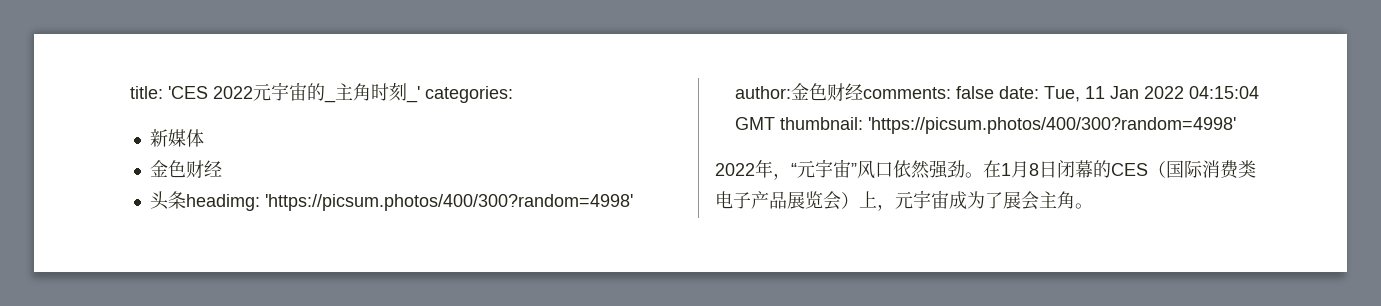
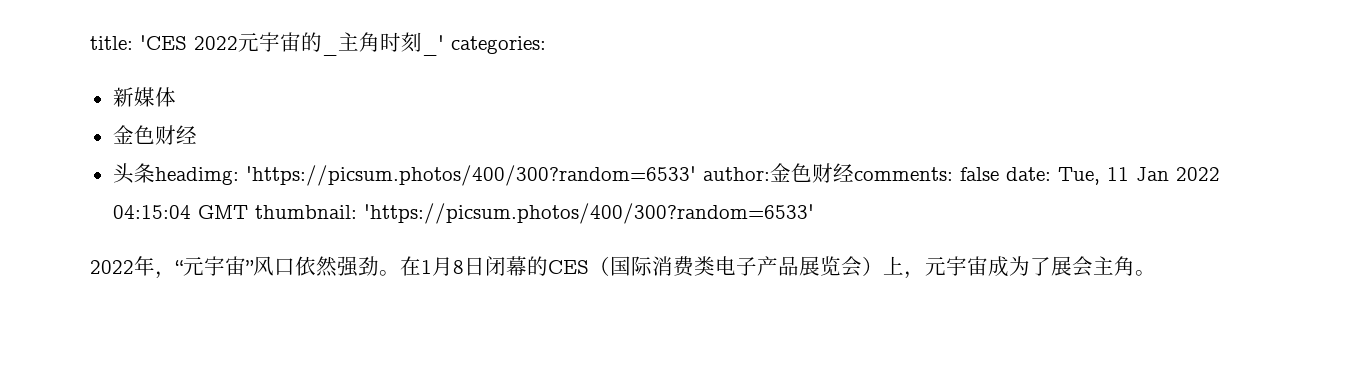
- 头条headimg: 'https://picsum.photos/400/300?random=4998' author:金色财经comments: false date: Tue, 11 Jan 2022 04:15:04 GMT thumbnail: 'https://picsum.photos/400/300?random=4998'
+ 头条headimg: 'https://picsum.photos/400/300?random=6533' author:金色财经comments: false date: Tue, 11 Jan 2022 04:15:04 GMT thumbnail: 'https://picsum.photos/400/300?random=6533'

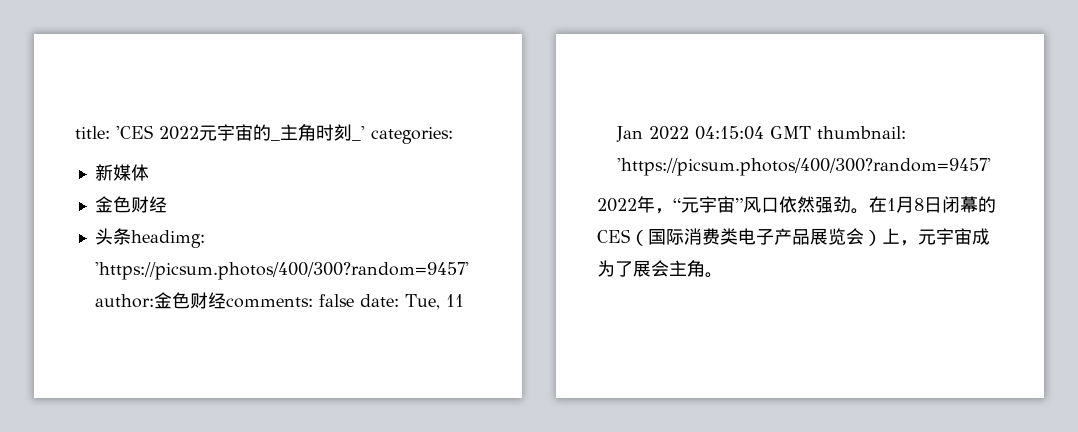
- 头条headimg: 'https://picsum.photos/400/300?random=6533' author:金色财经comments: false date: Tue, 11 Jan 2022 04:15:04 GMT thumbnail: 'https://picsum.photos/400/300?random=6533'
+ 头条headimg: 'https://picsum.photos/400/300?random=9457' author:金色财经comments: false date: Tue, 11 Jan 2022 04:15:04 GMT thumbnail: 'https://picsum.photos/400/300?random=9457'

